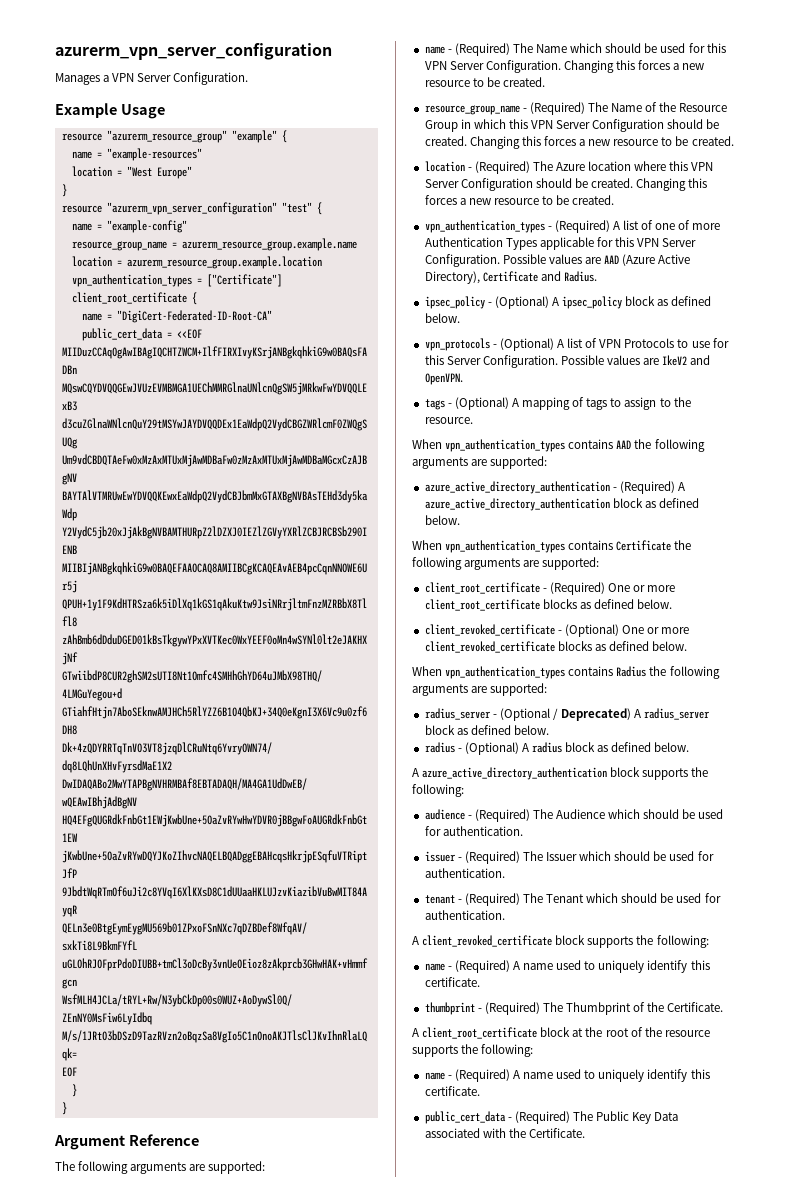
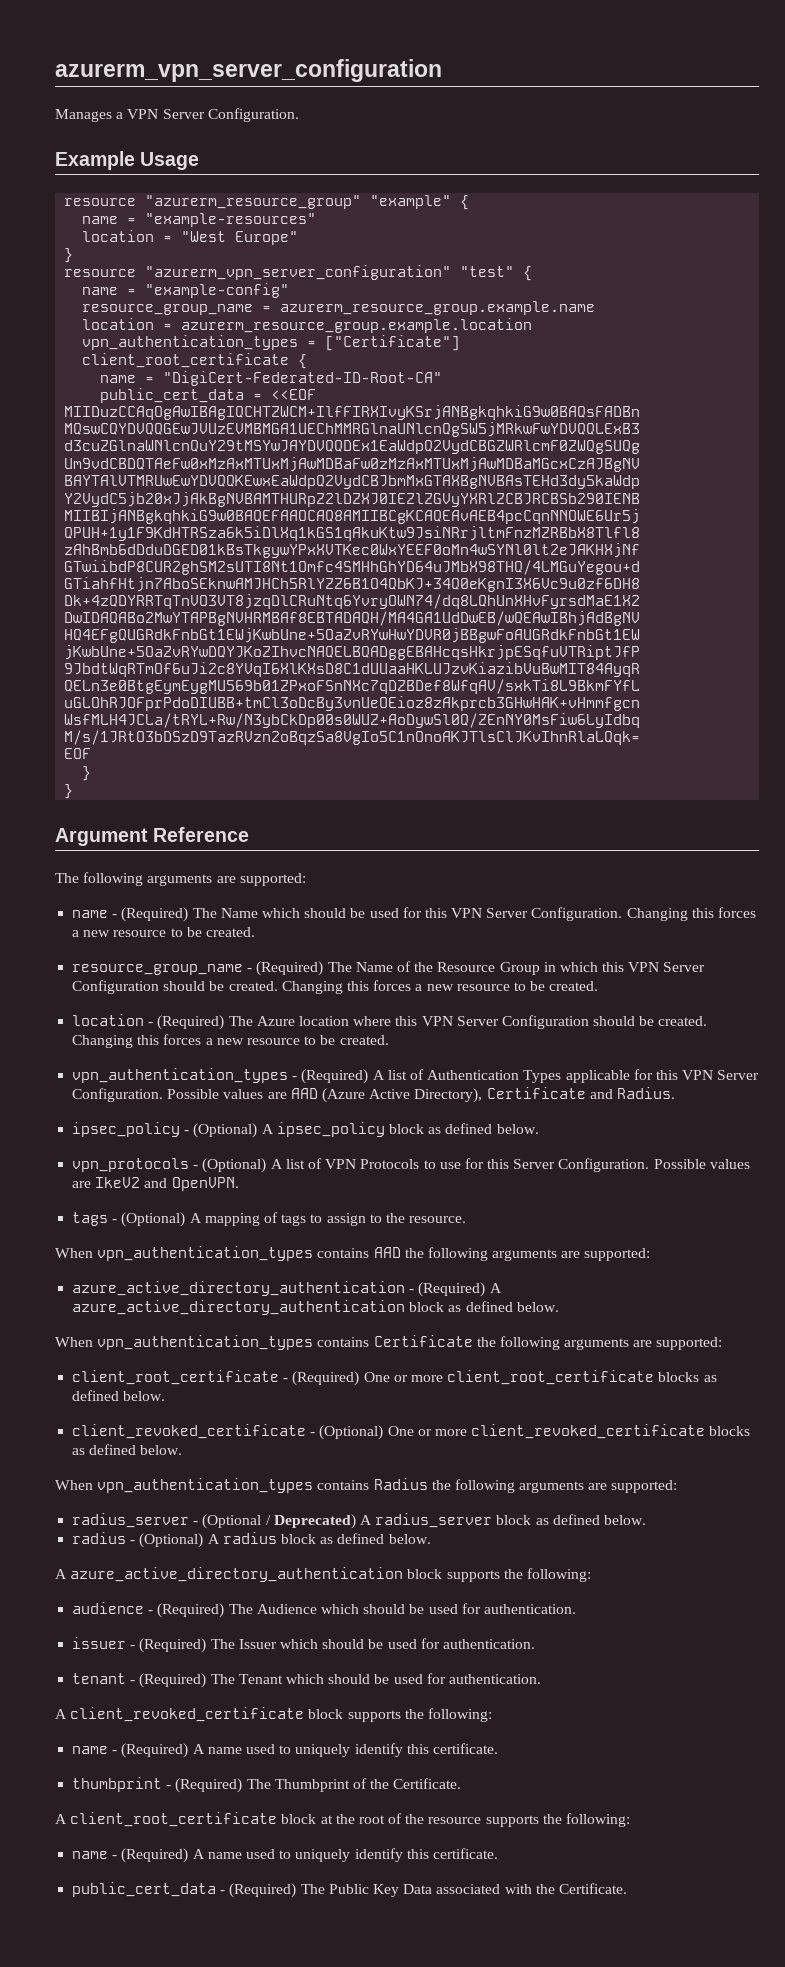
- vpn_authentication_types - (Required) A list of one of more Authentication Types applicable for this VPN Server Configuration.
+ vpn_authentication_types - (Required) A list of Authentication Types applicable for this VPN Server Configuration.

